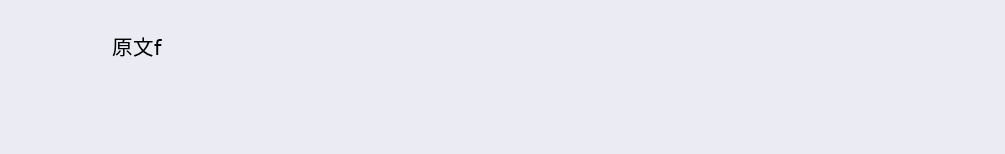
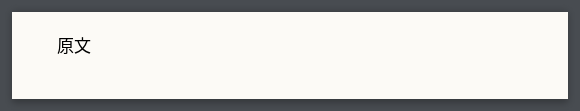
- 原文f
+ 原文

